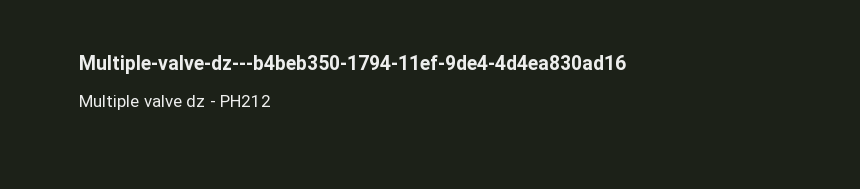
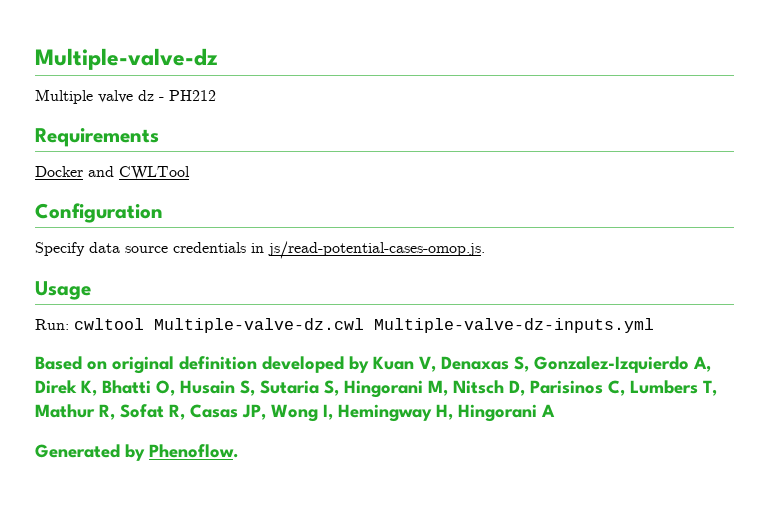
- Multiple-valve-dz---b4beb350-1794-11ef-9de4-4d4ea830ad16
+ Multiple-valve-dz
+ Requirements
+ Docker and CWLTool
+ Configuration
+ Specify data source credentials in js/read-potential-cases-omop.js.
+ Usage
+ Run: cwltool Multiple-valve-dz.cwl Multiple-valve-dz-inputs.yml
+ Based on original definition developed by Kuan V, Denaxas S, Gonzalez-Izquierdo A, Direk K, Bhatti O, Husain S, Sutaria S, Hingorani M, Nitsch D, Parisinos C, Lumbers T, Mathur R, Sofat R, Casas JP, Wong I, Hemingway H, Hingorani A
+ Generated by Phenoflow.

